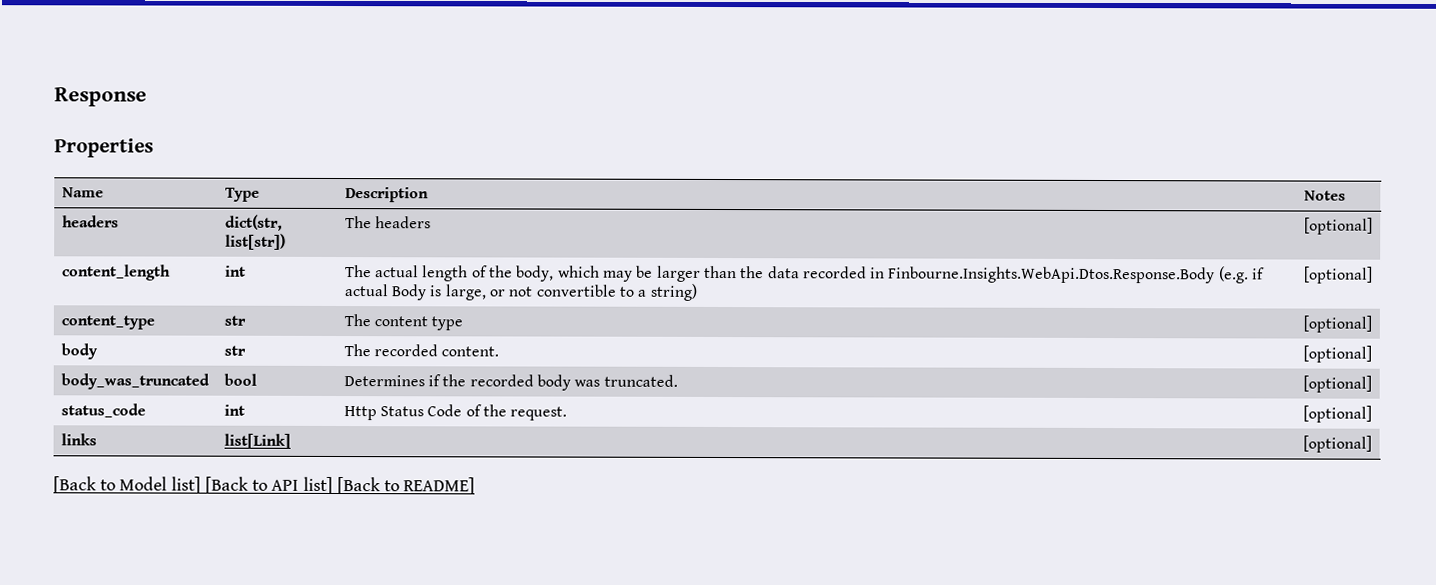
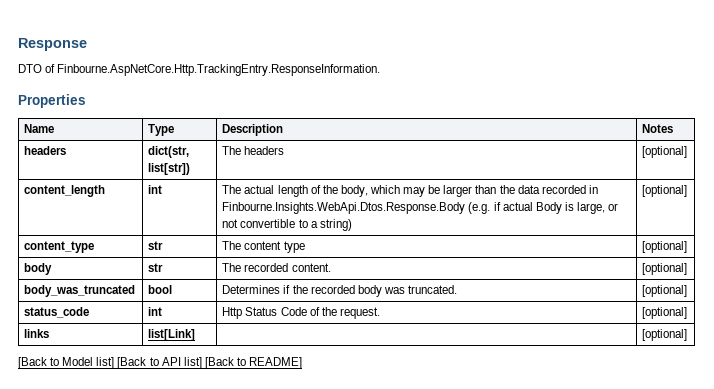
+ DTO of Finbourne.AspNetCore.Http.TrackingEntry.ResponseInformation.

